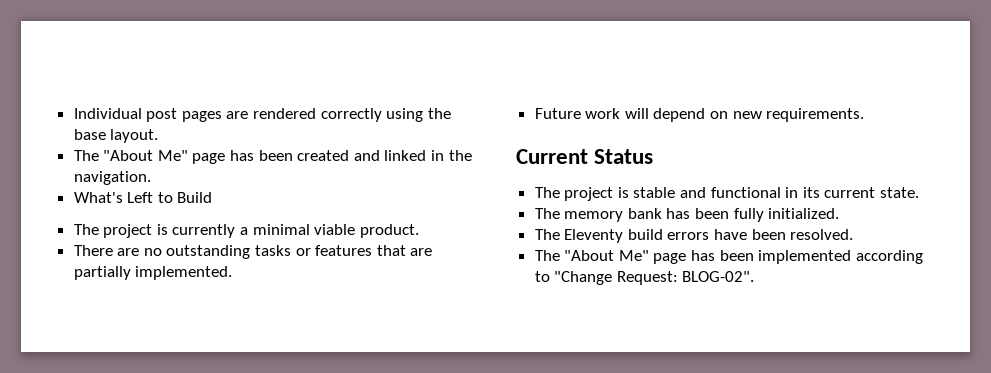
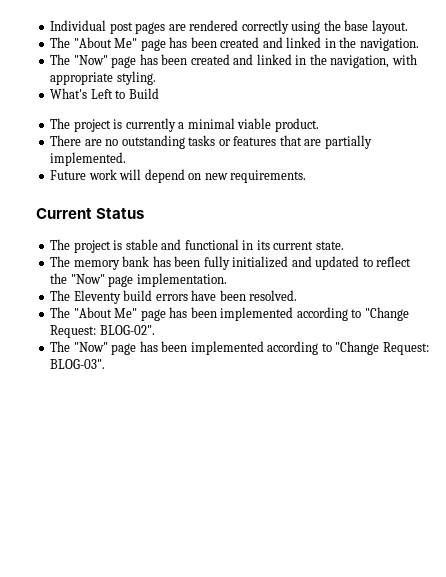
+ The "Now" page has been created and linked in the navigation, with appropriate styling.
- The memory bank has been fully initialized.
+ The memory bank has been fully initialized and updated to reflect the "Now" page implementation.
+ The "Now" page has been implemented according to "Change Request: BLOG-03".

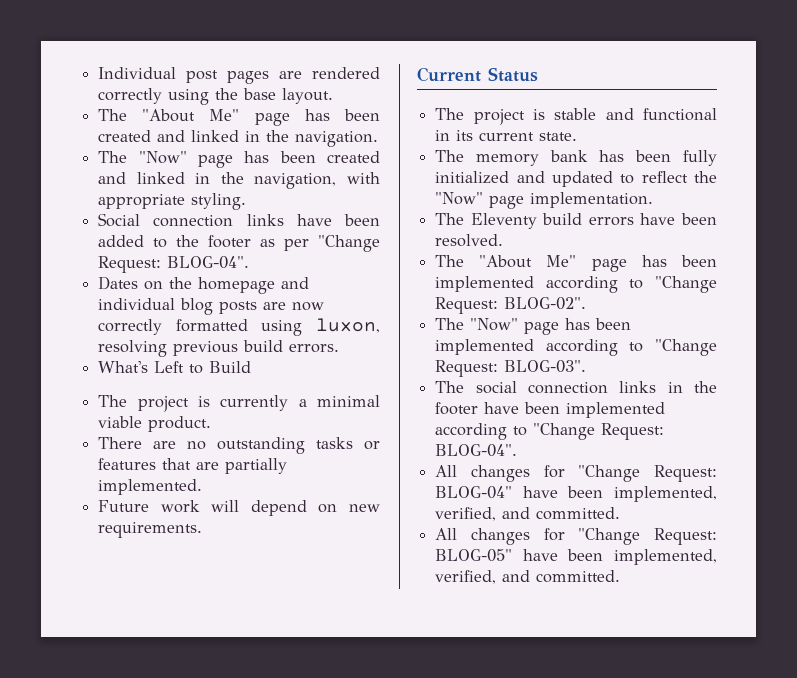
+ Social connection links have been added to the footer as per "Change Request: BLOG-04".
+ Dates on the homepage and individual blog posts are now correctly formatted using luxon, resolving previous build errors.
+ The social connection links in the footer have been implemented according to "Change Request: BLOG-04".
+ All changes for "Change Request: BLOG-04" have been implemented, verified, and committed.
+ All changes for "Change Request: BLOG-05" have been implemented, verified, and committed.

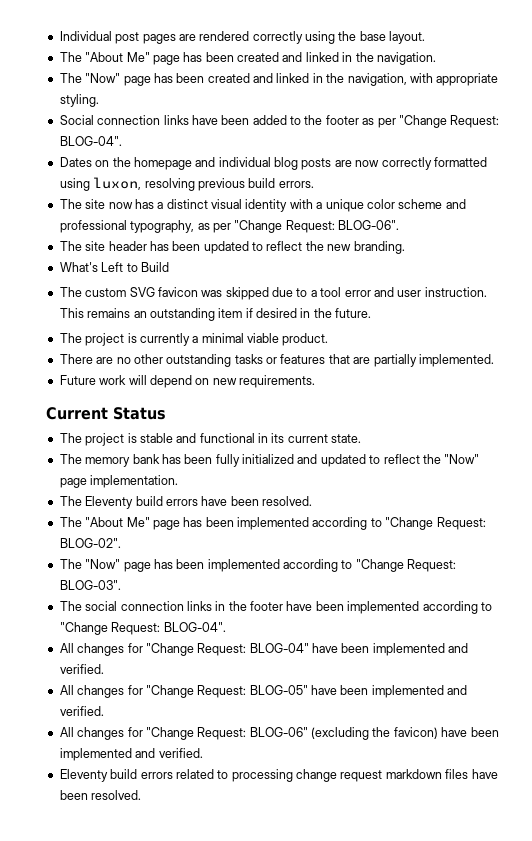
+ The site now has a distinct visual identity with a unique color scheme and professional typography, as per "Change Request: BLOG-06".
+ The site header has been updated to reflect the new branding.
  What's Left to Build
+ The custom SVG favicon was skipped due to a tool error and user instruction. This remains an outstanding item if desired in the future.
- There are no outstanding tasks or features that are partially implemented.
+ There are no other outstanding tasks or features that are partially implemented.
- All changes for "Change Request: BLOG-04" have been implemented, verified, and committed.
+ All changes for "Change Request: BLOG-04" have been implemented and verified.
- All changes for "Change Request: BLOG-05" have been implemented, verified, and committed.
+ All changes for "Change Request: BLOG-05" have been implemented and verified.
+ All changes for "Change Request: BLOG-06" (excluding the favicon) have been implemented and verified.
+ Eleventy build errors related to processing change request markdown files have been resolved.

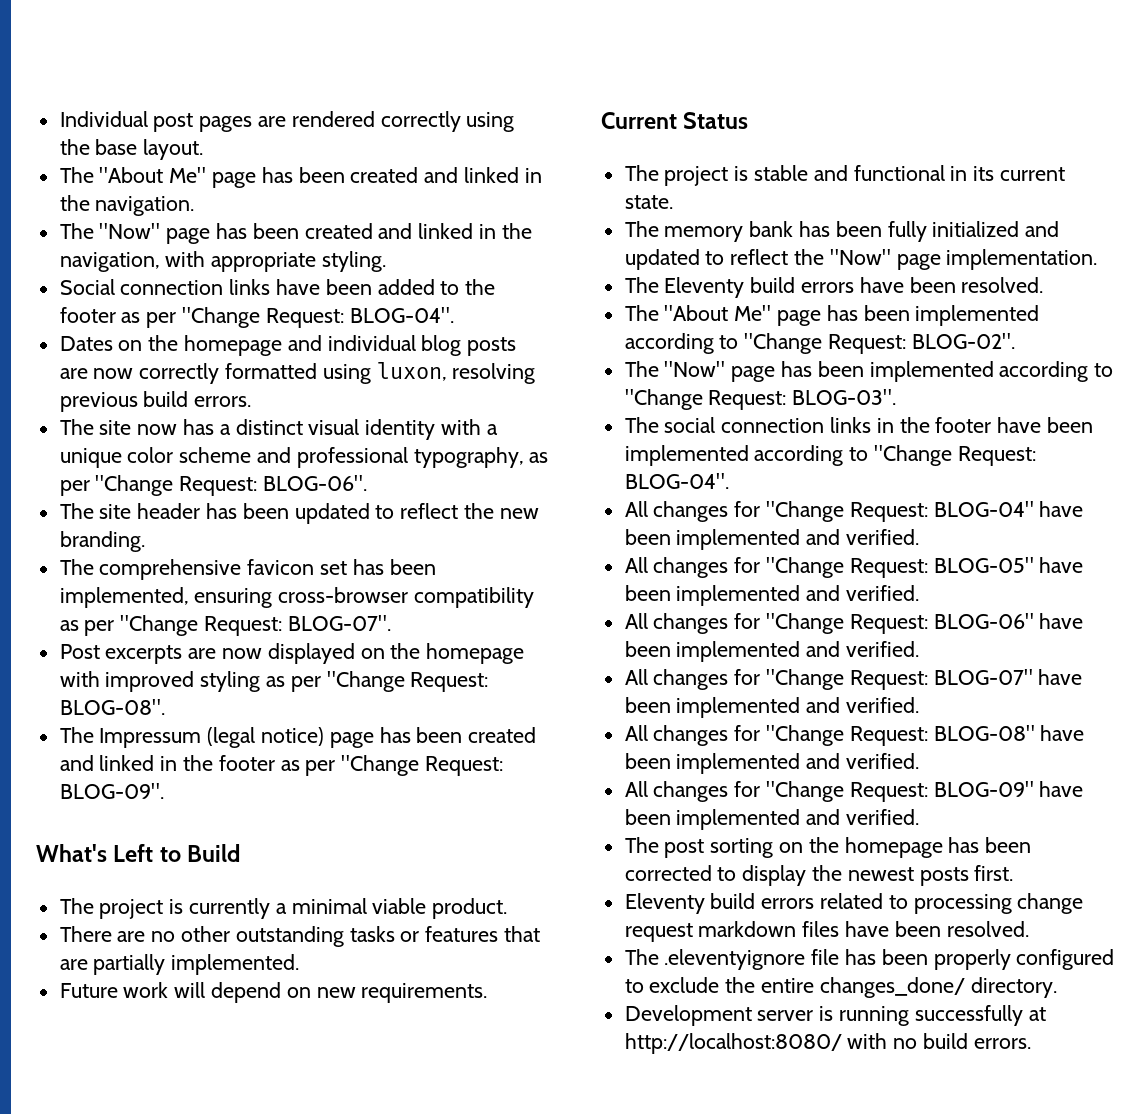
+ The comprehensive favicon set has been implemented, ensuring cross-browser compatibility as per "Change Request: BLOG-07".
+ Post excerpts are now displayed on the homepage with improved styling as per "Change Request: BLOG-08".
+ The Impressum (legal notice) page has been created and linked in the footer as per "Change Request: BLOG-09".
  What's Left to Build
- The custom SVG favicon was skipped due to a tool error and user instruction. This remains an outstanding item if desired in the future.
- All changes for "Change Request: BLOG-06" (excluding the favicon) have been implemented and verified.
+ All changes for "Change Request: BLOG-06" have been implemented and verified.
+ All changes for "Change Request: BLOG-07" have been implemented and verified.
+ All changes for "Change Request: BLOG-08" have been implemented and verified.
+ All changes for "Change Request: BLOG-09" have been implemented and verified.
+ The post sorting on the homepage has been corrected to display the newest posts first.
+ The .eleventyignore file has been properly configured to exclude the entire changes_done/ directory.
+ Development server is running successfully at http://localhost:8080/ with no build errors.

